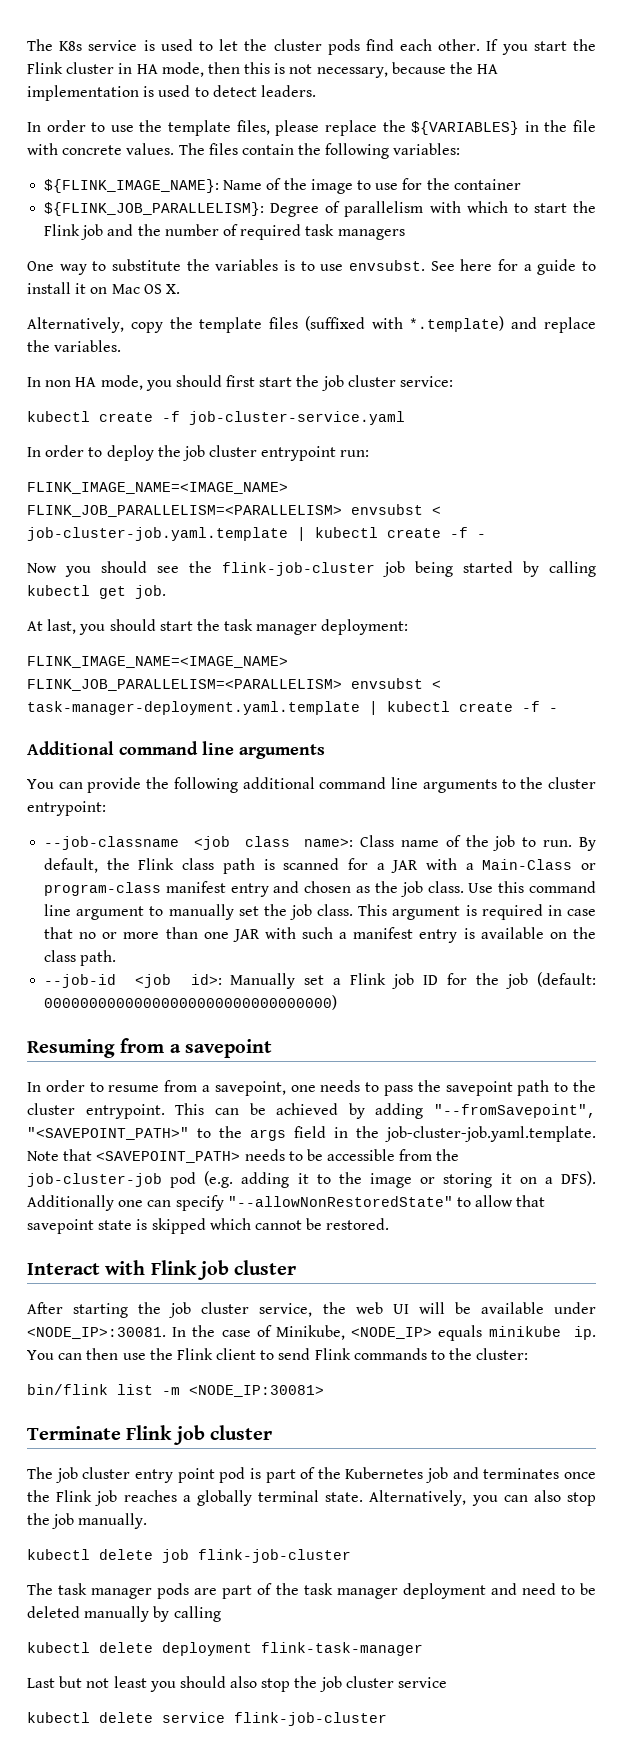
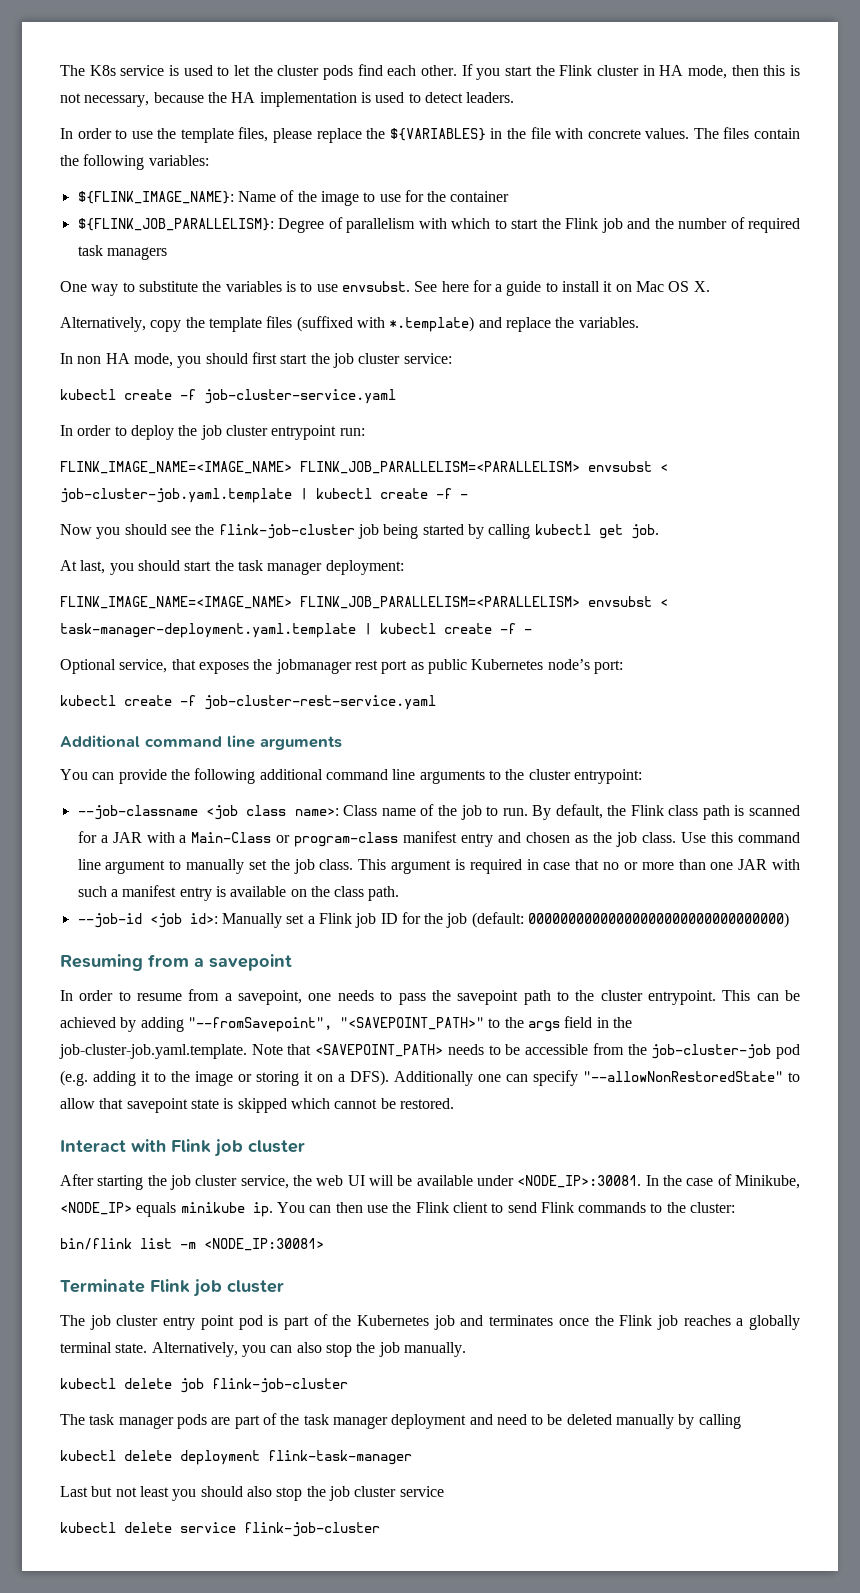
+ Optional service, that exposes the jobmanager rest port as public Kubernetes node’s port:
+ kubectl create -f job-cluster-rest-service.yaml

